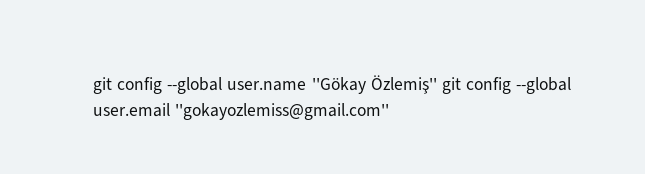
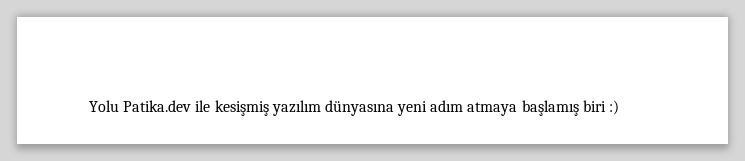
- git config --global user.name ''Gökay Özlemiş'' git config --global user.email ''gokayozlemiss@gmail.com''
+ Yolu Patika.dev ile kesişmiş yazılım dünyasına yeni adım atmaya başlamış biri :)

